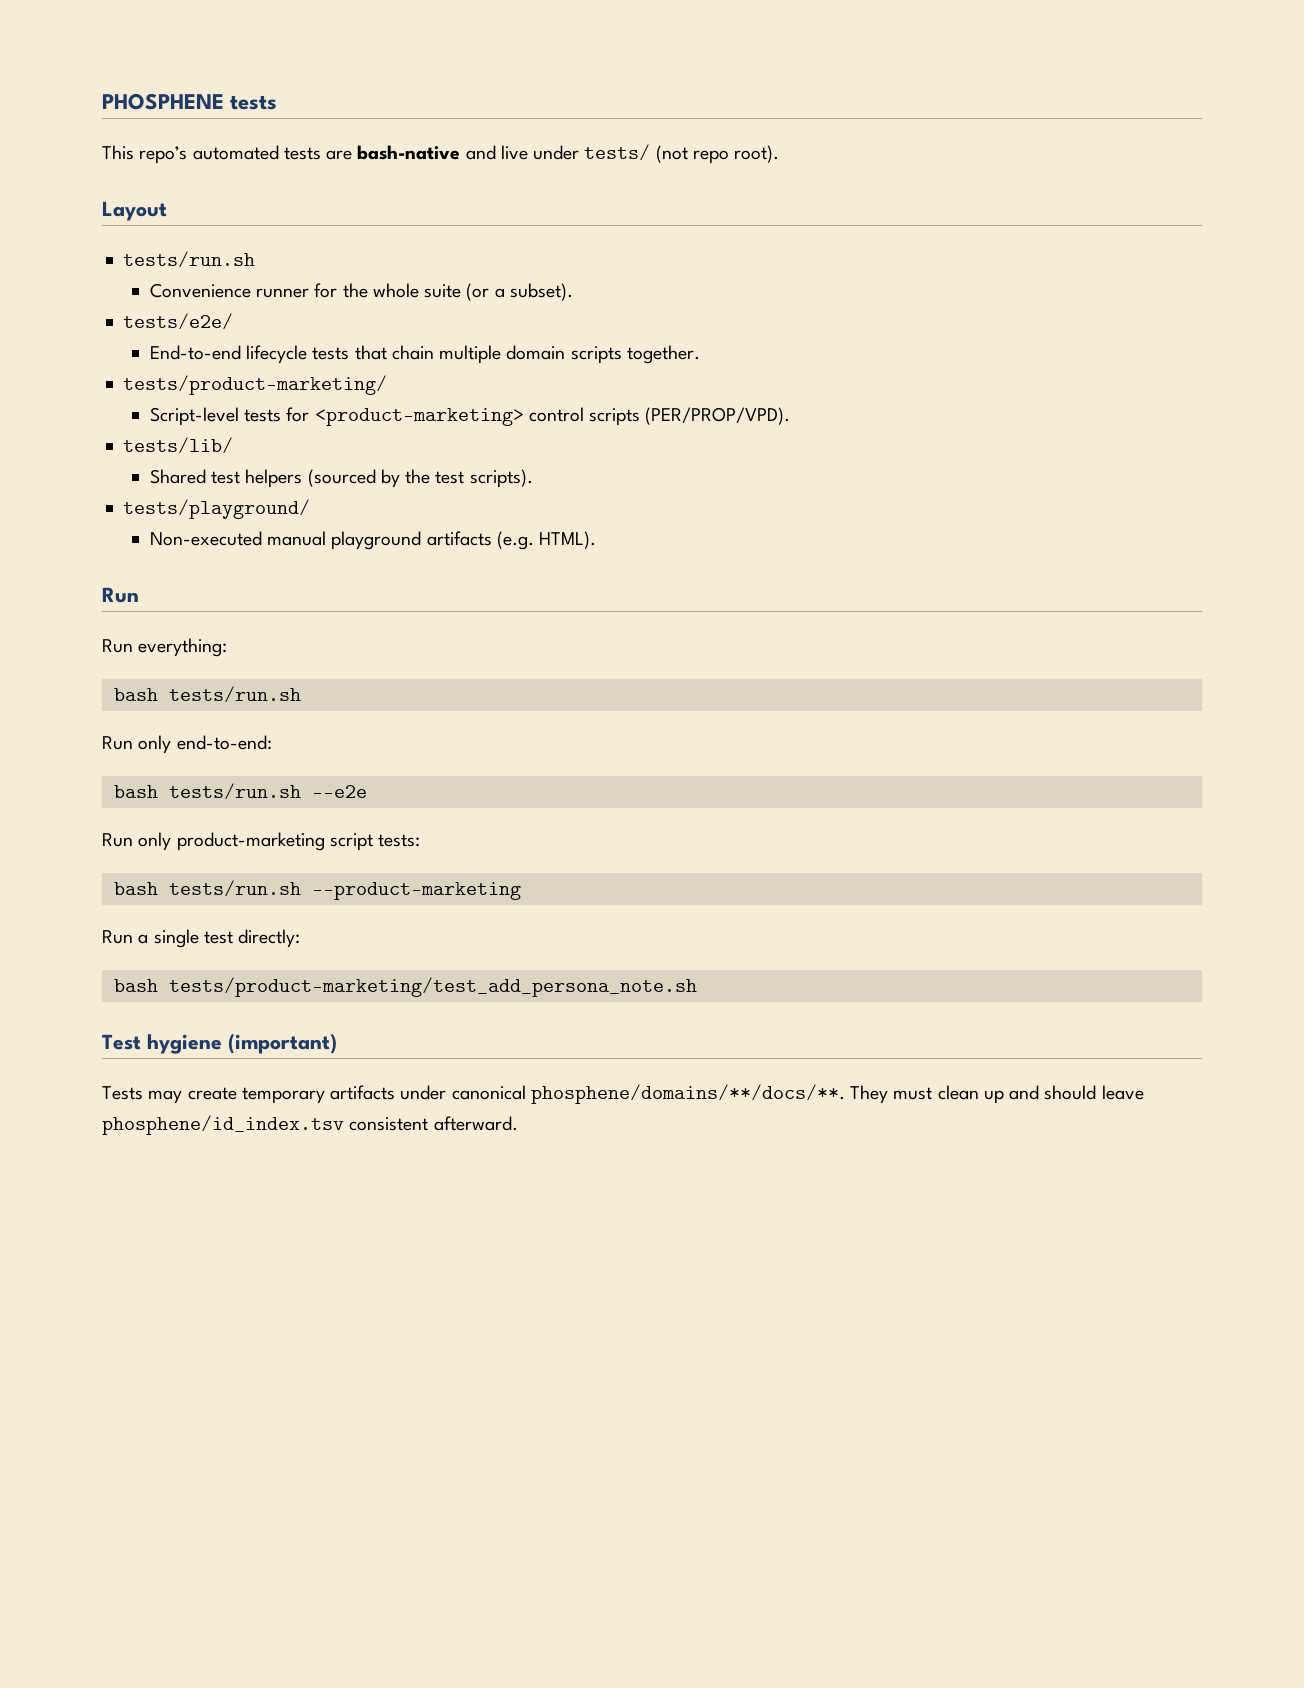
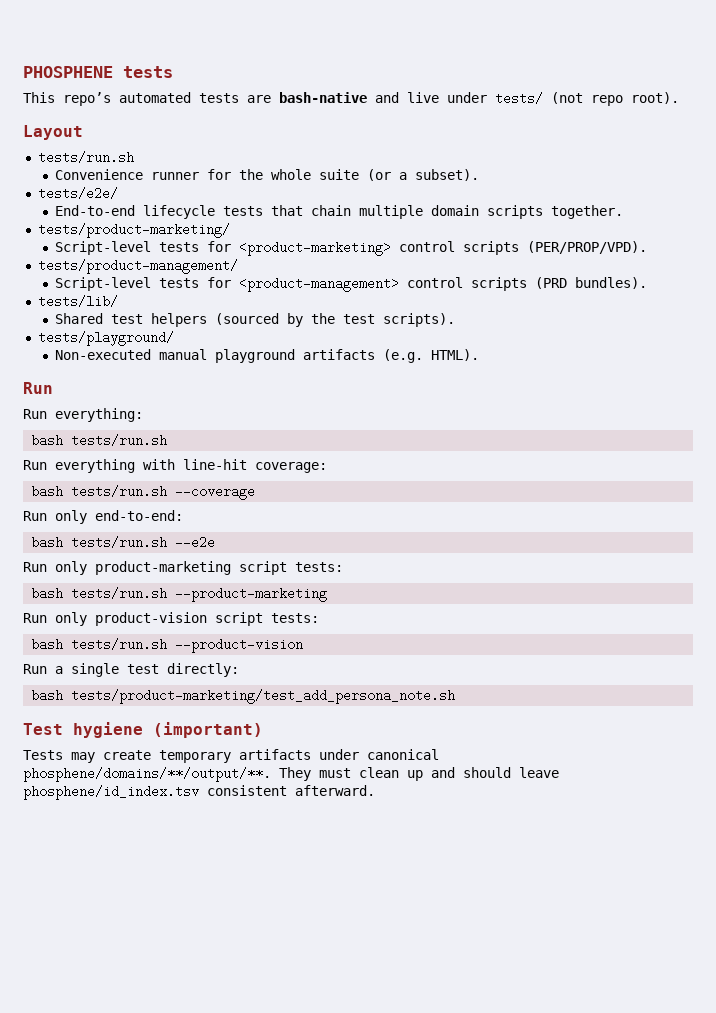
+ tests/product-management/
+ Script-level tests for <product-management> control scripts (PRD bundles).
+ Run everything with line-hit coverage:
+ bash tests/run.sh --coverage
+ Run only product-vision script tests:
+ bash tests/run.sh --product-vision
- Tests may create temporary artifacts under canonical phosphene/domains/**/docs/**.
+ Tests may create temporary artifacts under canonical phosphene/domains/**/output/**.

